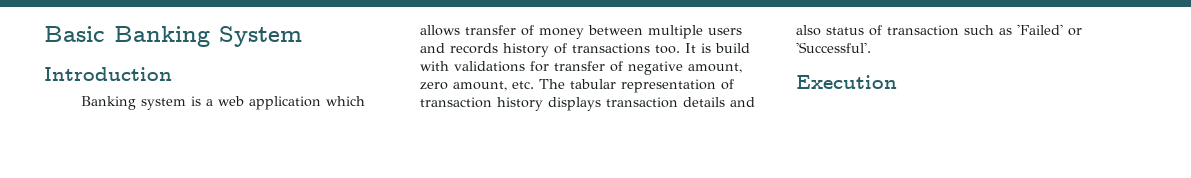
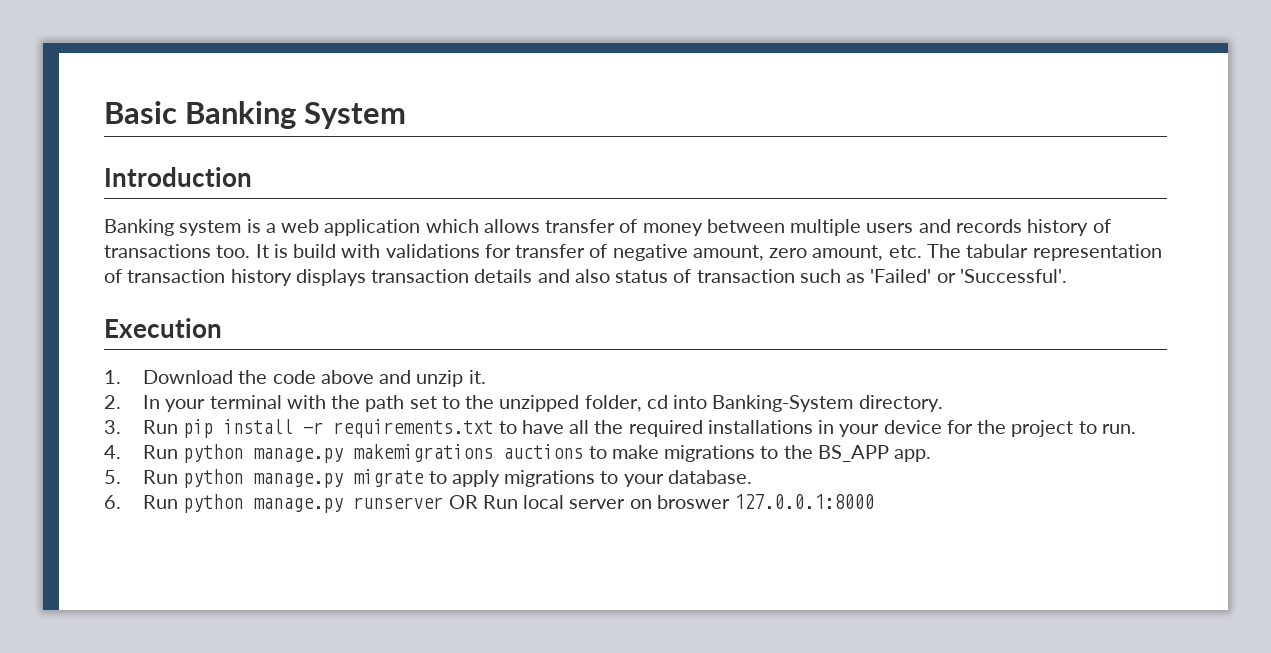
+ 1. Download the code above and unzip it.
+ 2. In your terminal with the path set to the unzipped folder, cd into Banking-System directory.
+ 3. Run pip install -r requirements.txt to have all the required installations in your device for the project to run.
+ 4. Run python manage.py makemigrations auctions to make migrations to the BS_APP app.
+ 5. Run python manage.py migrate to apply migrations to your database.
+ 6. Run python manage.py runserver OR Run local server on broswer 127.0.0.1:8000

